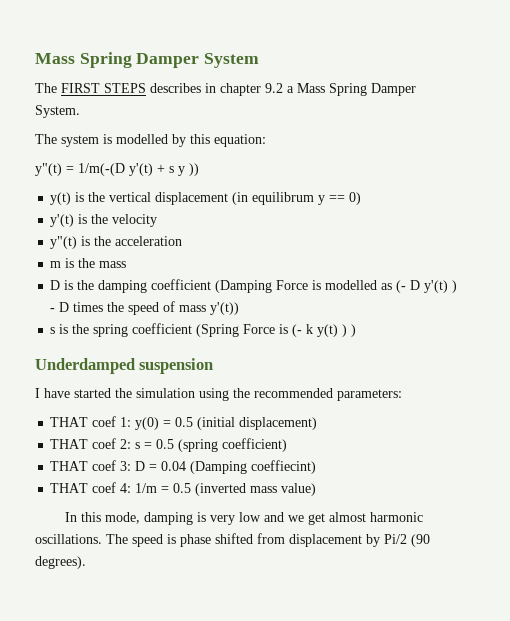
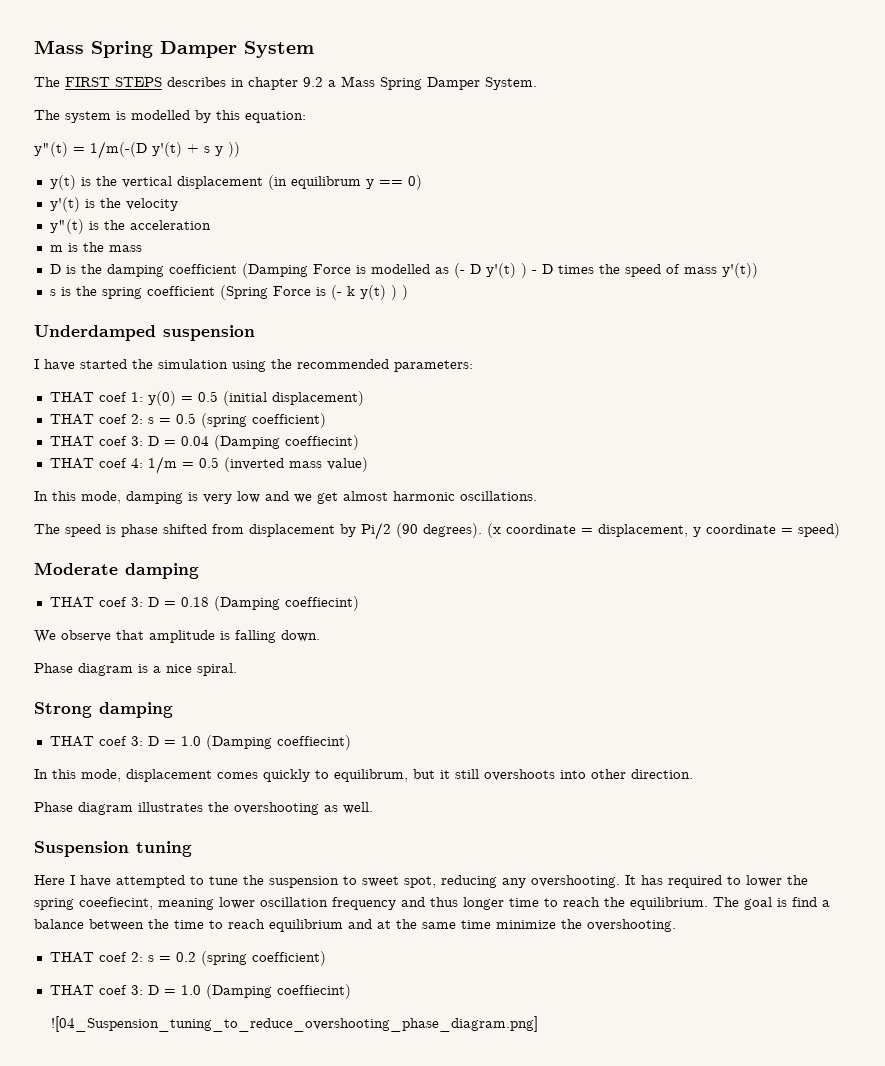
- In this mode, damping is very low and we get almost harmonic oscillations. The speed is phase shifted from displacement by Pi/2 (90 degrees).
+ In this mode, damping is very low and we get almost harmonic oscillations.
+ The speed is phase shifted from displacement by Pi/2 (90 degrees).
+ (x coordinate = displacement, y coordinate = speed)
+ Moderate damping
+ THAT coef 3: D = 0.18 (Damping coeffiecint)
+ We observe that amplitude is falling down.
+ Phase diagram is a nice spiral.
+ Strong damping
+ THAT coef 3: D = 1.0 (Damping coeffiecint)
+ In this mode, displacement comes quickly to equilibrum, but it still overshoots into other direction.
+ Phase diagram illustrates the overshooting as well.
+ Suspension tuning
+ Here I have attempted to tune the suspension to sweet spot, reducing any overshooting. It has required to lower the spring coeefiecint, meaning lower oscillation frequency and thus longer time to reach the equilibrium. The goal is find a balance between the time to reach equilibrium and at the same time minimize the overshooting.
+ THAT coef 2: s = 0.2 (spring coefficient)
+ THAT coef 3: D = 1.0 (Damping coeffiecint)
+ ![04_Suspension_tuning_to_reduce_overshooting_phase_diagram.png]

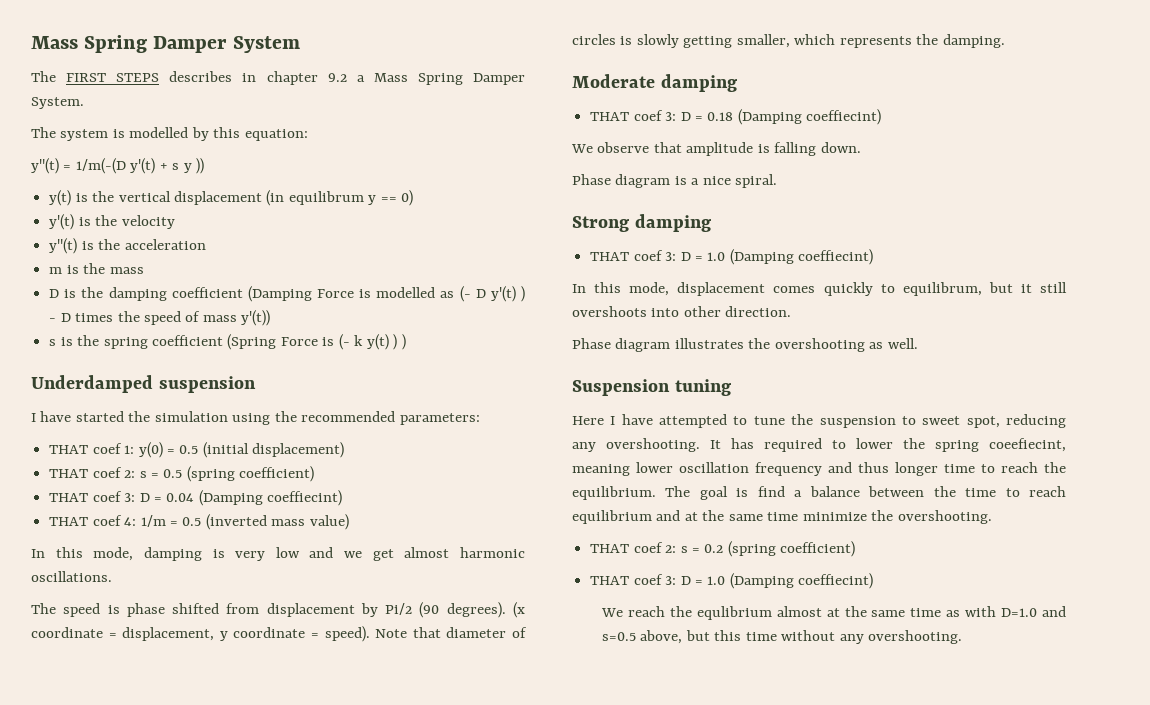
- (x coordinate = displacement, y coordinate = speed)
+ (x coordinate = displacement, y coordinate = speed). Note that diameter of circles is slowly getting smaller, which represents the damping.
- ![04_Suspension_tuning_to_reduce_overshooting_phase_diagram.png]
+ We reach the equlibrium almost at the same time as with D=1.0 and s=0.5 above, but this time without any overshooting.

